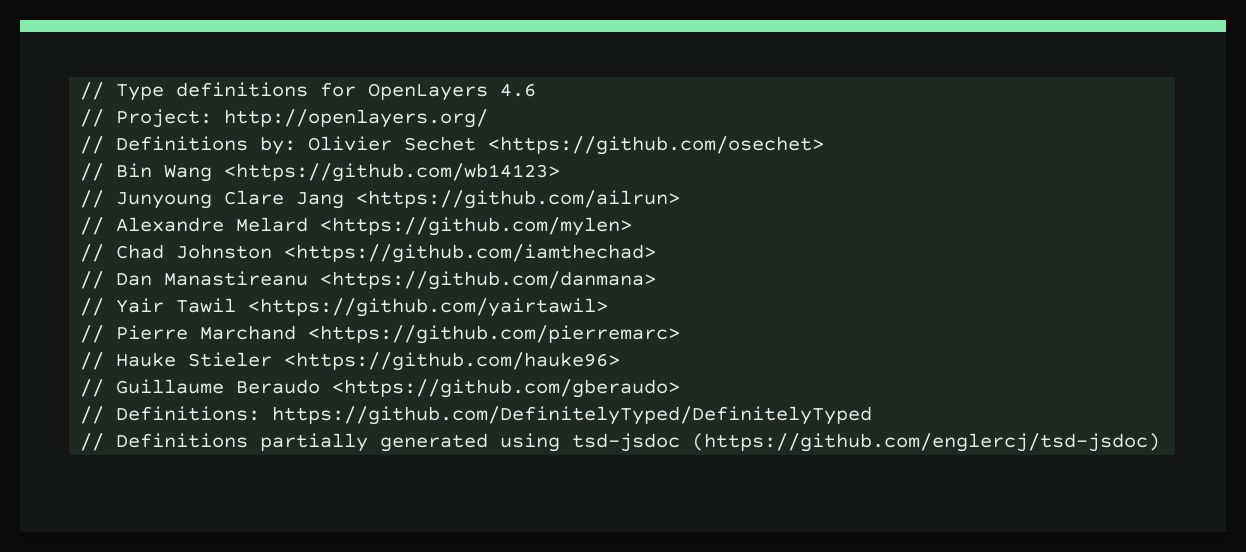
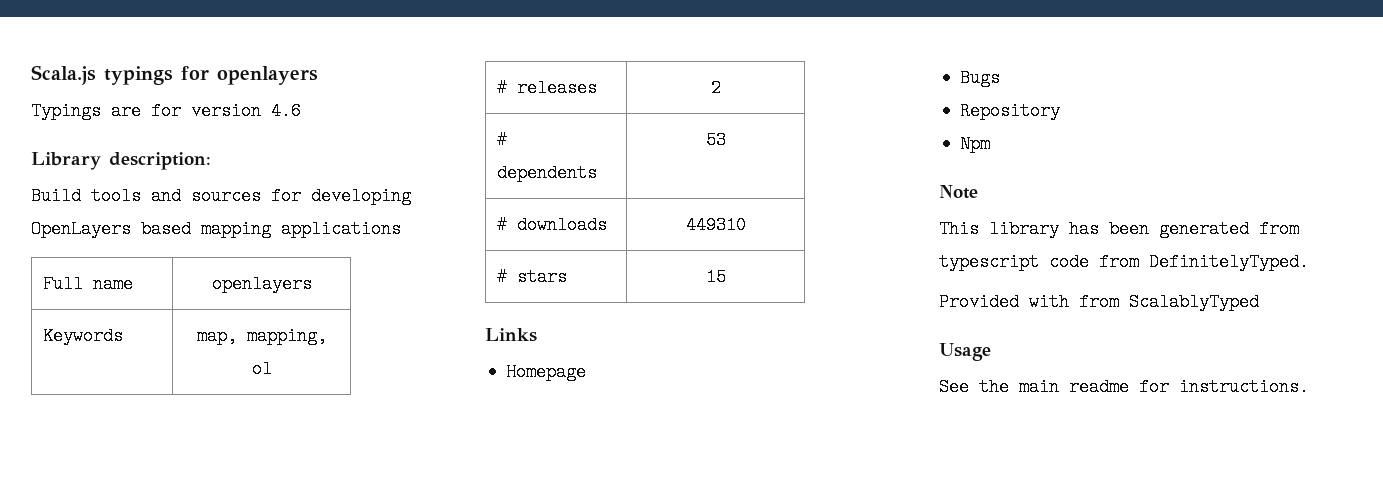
- // Type definitions for OpenLayers 4.6
- // Project: http://openlayers.org/
- // Definitions by: Olivier Sechet <https://github.com/osechet>
- // Bin Wang <https://github.com/wb14123>
- // Junyoung Clare Jang <https://github.com/ailrun>
- // Alexandre Melard <https://github.com/mylen>
- // Chad Johnston <https://github.com/iamthechad>
- // Dan Manastireanu <https://github.com/danmana>
- // Yair Tawil <https://github.com/yairtawil>
- // Pierre Marchand <https://github.com/pierremarc>
- // Hauke Stieler <https://github.com/hauke96>
- // Guillaume Beraudo <https://github.com/gberaudo>
- // Definitions: https://github.com/DefinitelyTyped/DefinitelyTyped
- // Definitions partially generated using tsd-jsdoc (https://github.com/englercj/tsd-jsdoc)
+ Scala.js typings for openlayers
+ Typings are for version 4.6
+ Library description:
+ Build tools and sources for developing OpenLayers based mapping applications
+ Full name | openlayers
+ Keywords | map, mapping, ol
+ # releases | 2
+ # dependents | 53
+ # downloads | 449310
+ # stars | 15
+ Links
+ Homepage
+ Bugs
+ Repository
+ Npm
+ Note
+ This library has been generated from typescript code from DefinitelyTyped.
+ Provided with from ScalablyTyped
+ Usage
+ See the main readme for instructions.

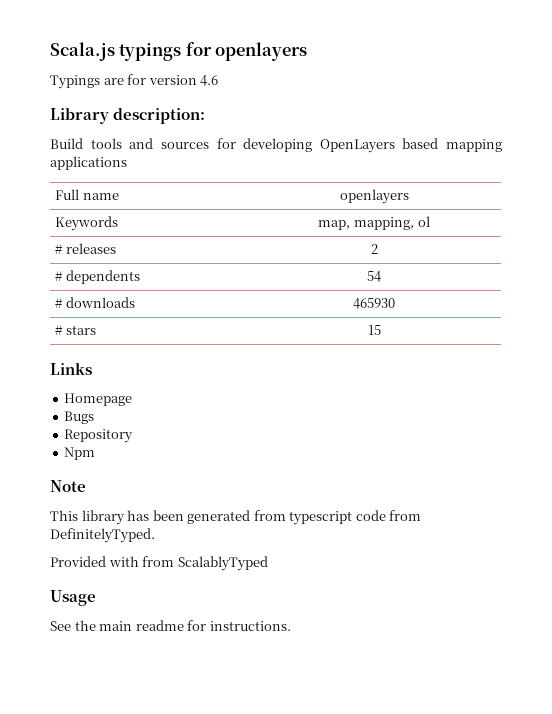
- # dependents | 53
+ # dependents | 54
- # downloads | 449310
+ # downloads | 465930

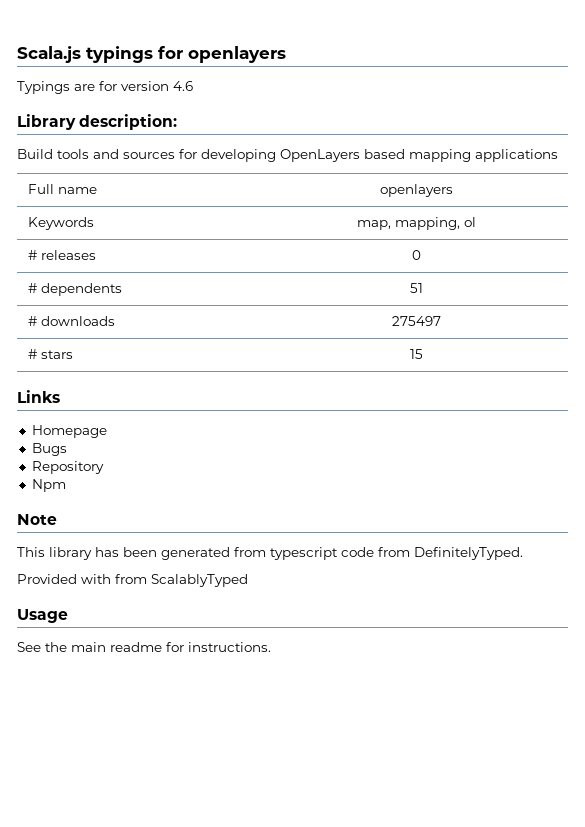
- # releases | 2
+ # releases | 0
- # dependents | 54
+ # dependents | 51
- # downloads | 465930
+ # downloads | 275497

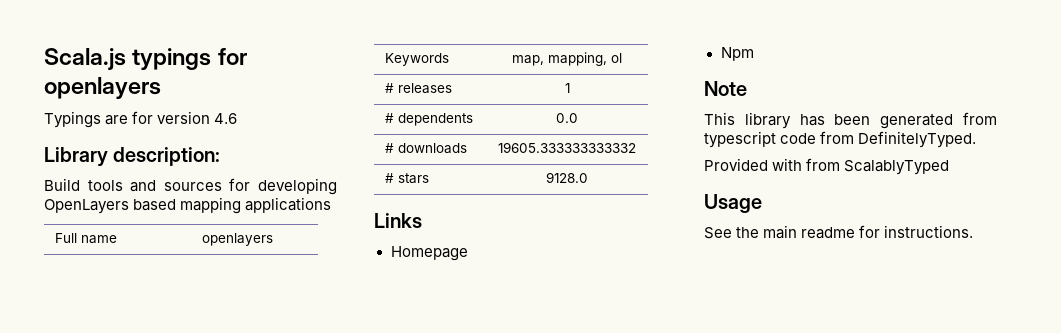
- # releases | 0
+ # releases | 1
- # dependents | 51
+ # dependents | 0.0
- # downloads | 275497
+ # downloads | 19605.333333333332
- # stars | 15
+ # stars | 9128.0
- Bugs
- Repository

